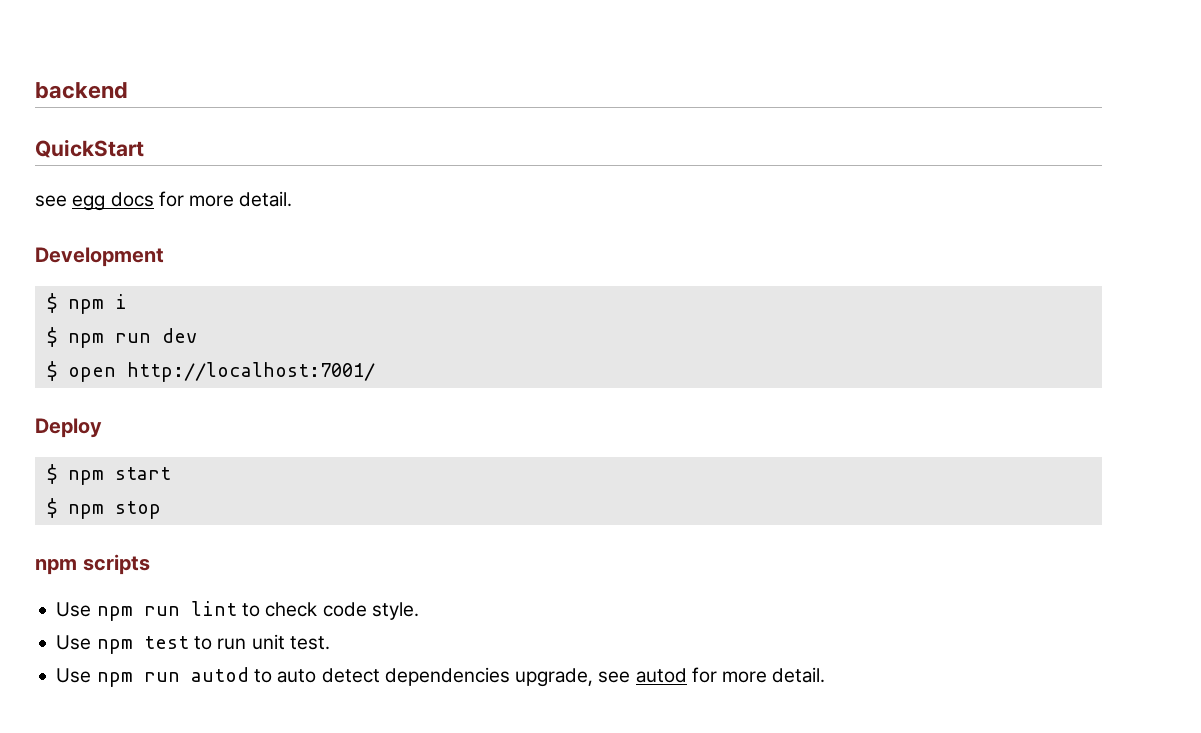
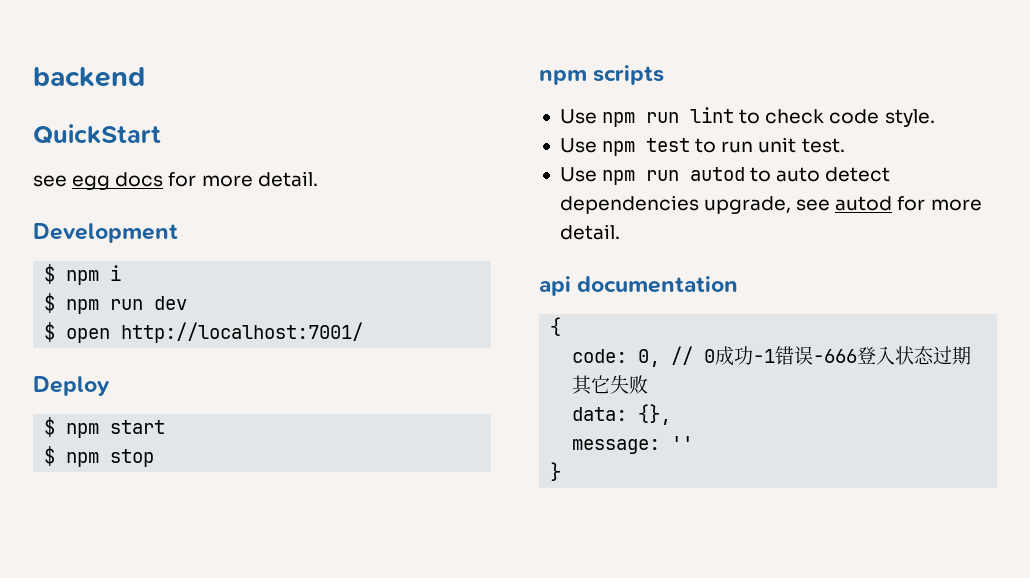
+ api documentation
+ {
+ code: 0, // 0成功-1错误-666登入状态过期其它失败
+ data: {},
+ message: ''
+ }

